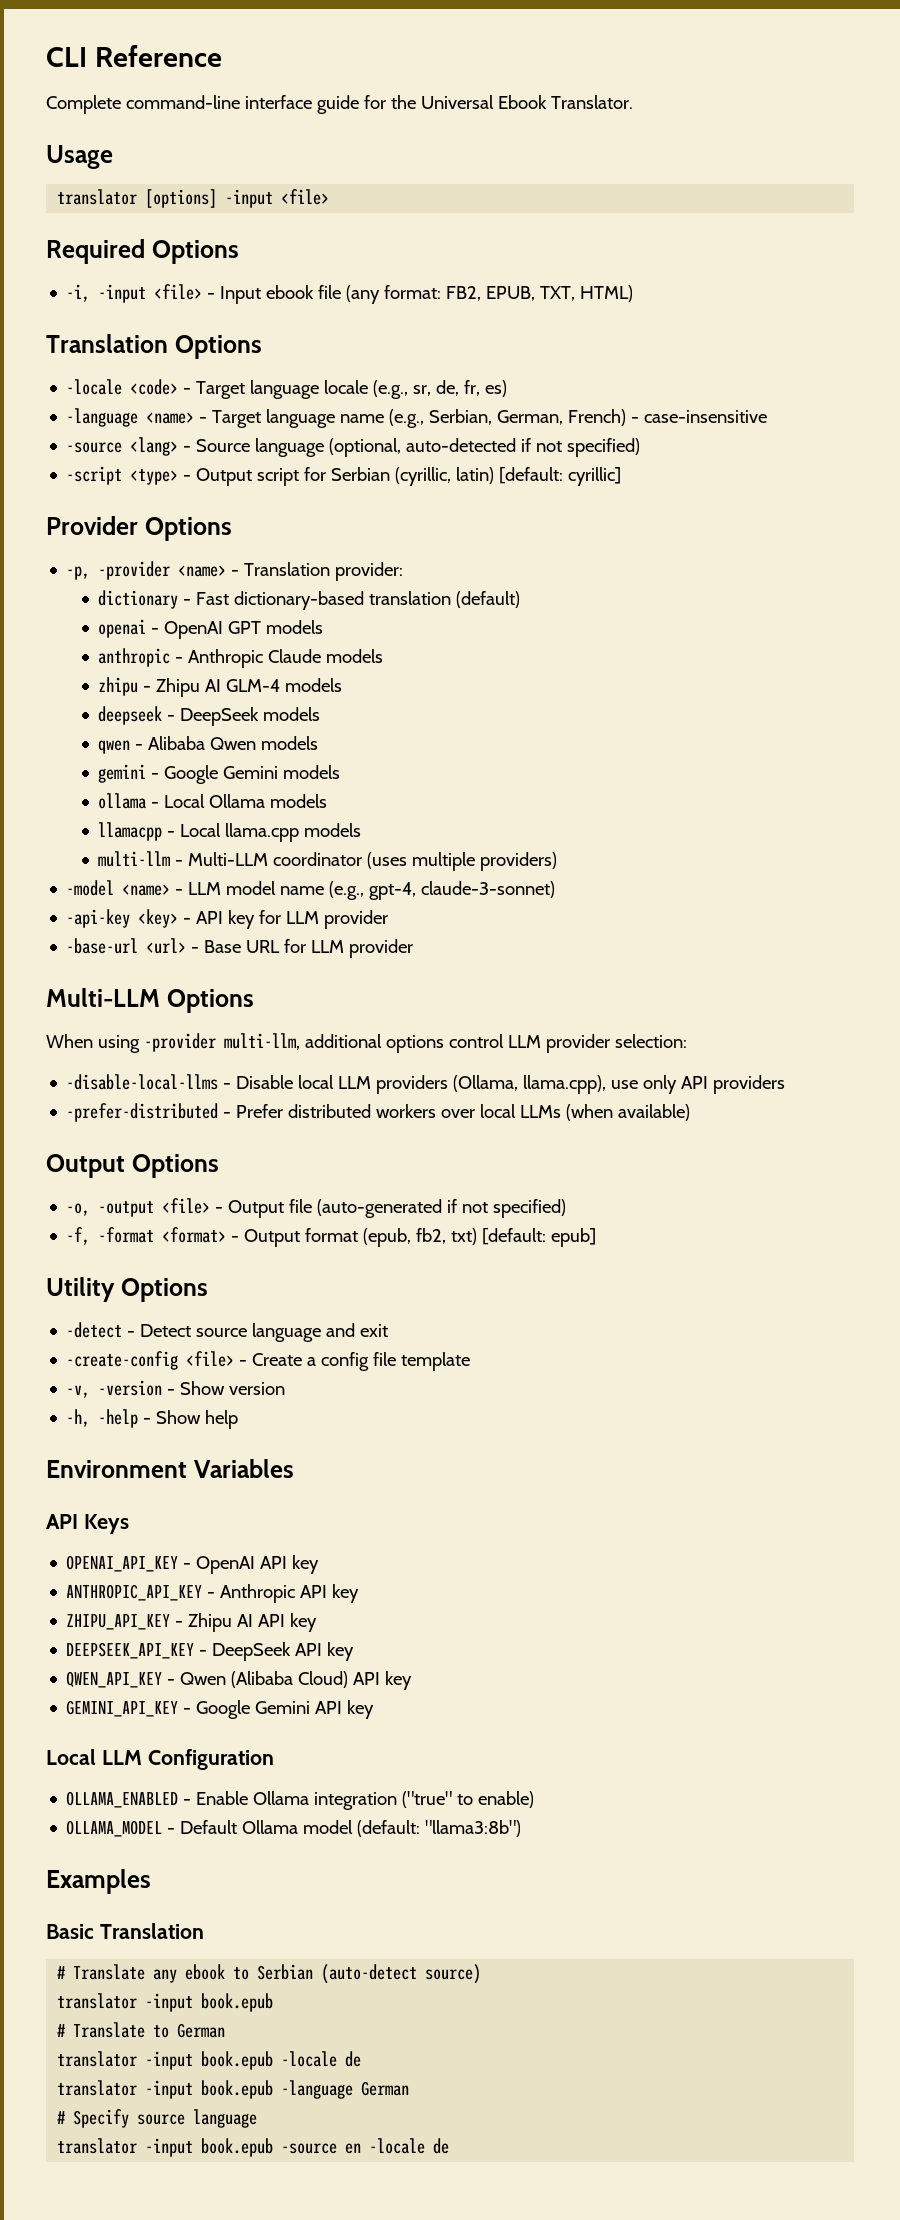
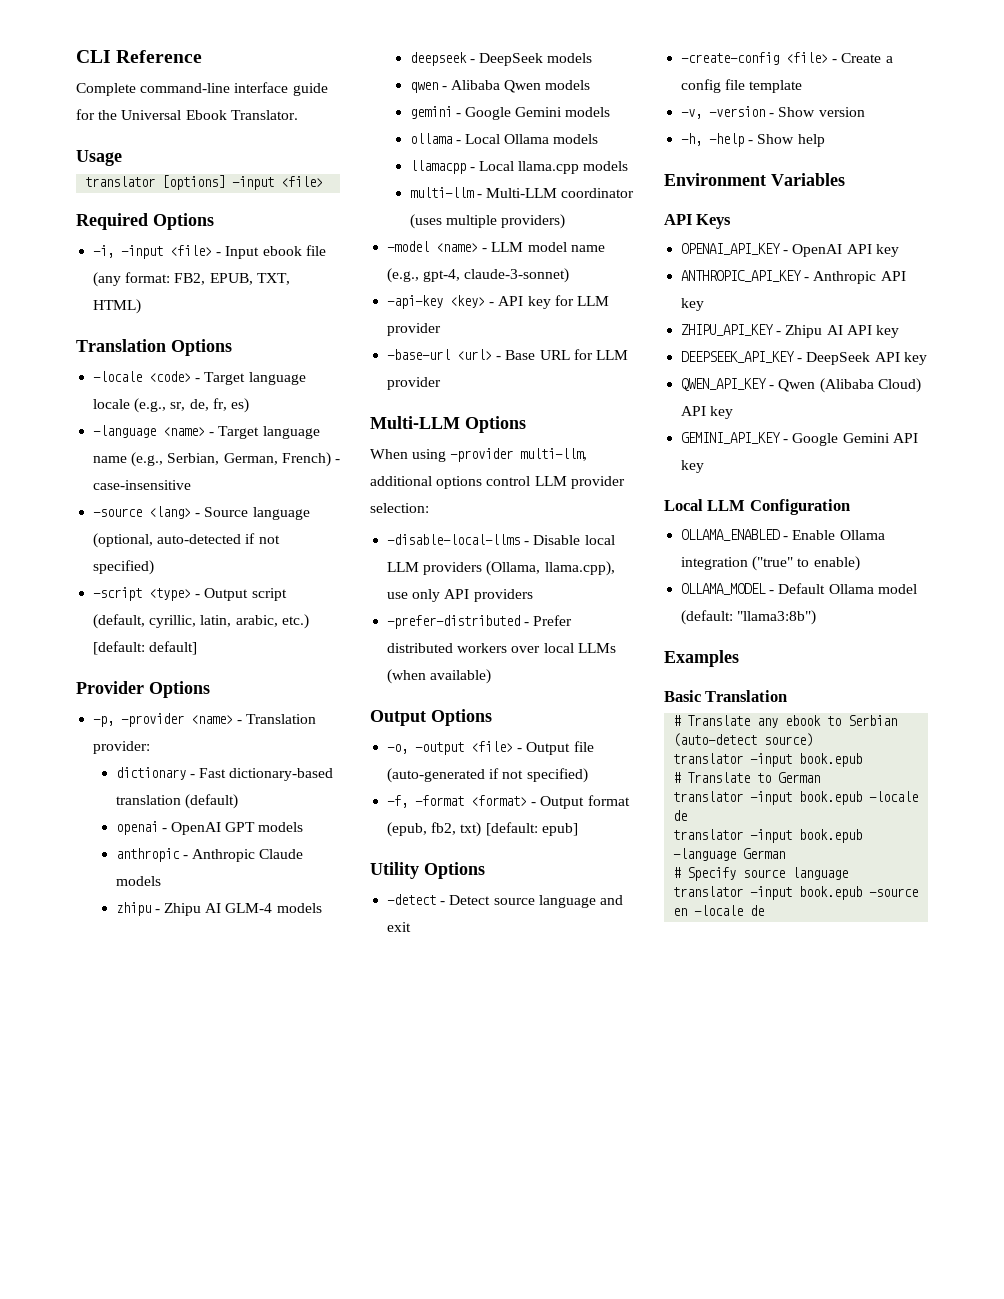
- -script <type> - Output script for Serbian (cyrillic, latin) [default: cyrillic]
+ -script <type> - Output script (default, cyrillic, latin, arabic, etc.) [default: default]

